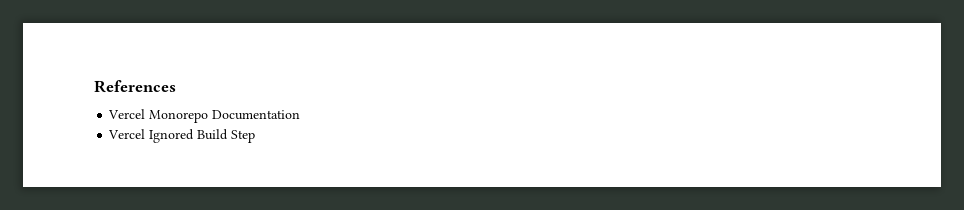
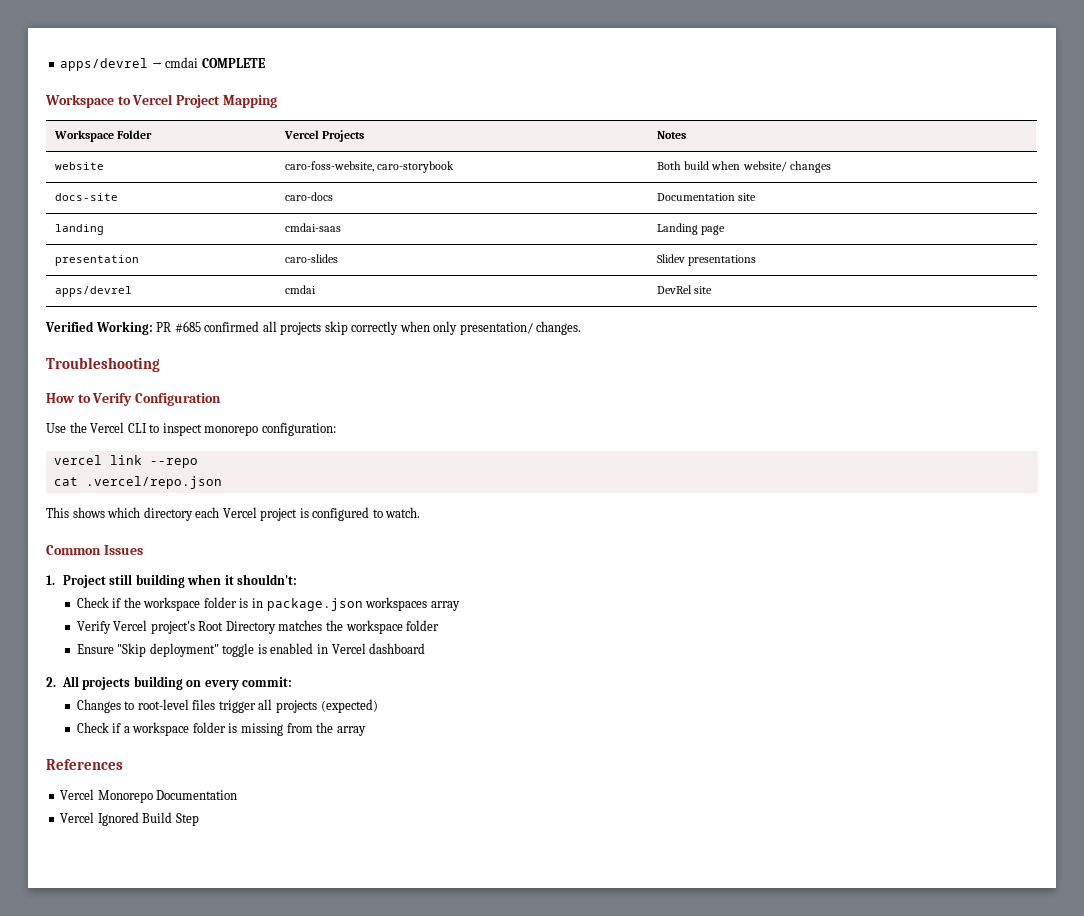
+ apps/devrel → cmdai COMPLETE
+ Workspace to Vercel Project Mapping
+ Workspace Folder | Vercel Projects | Notes
+ website | caro-foss-website, caro-storybook | Both build when website/ changes
+ docs-site | caro-docs | Documentation site
+ landing | cmdai-saas | Landing page
+ presentation | caro-slides | Slidev presentations
+ apps/devrel | cmdai | DevRel site
+ Verified Working: PR #685 confirmed all projects skip correctly when only presentation/ changes.
+ Troubleshooting
+ How to Verify Configuration
+ Use the Vercel CLI to inspect monorepo configuration:
+ vercel link --repo
+ cat .vercel/repo.json
+ This shows which directory each Vercel project is configured to watch.
+ Common Issues
+ 1. Project still building when it shouldn't:
+ Check if the workspace folder is in package.json workspaces array
+ Verify Vercel project's Root Directory matches the workspace folder
+ Ensure "Skip deployment" toggle is enabled in Vercel dashboard
+ 2. All projects building on every commit:
+ Changes to root-level files trigger all projects (expected)
+ Check if a workspace folder is missing from the array

